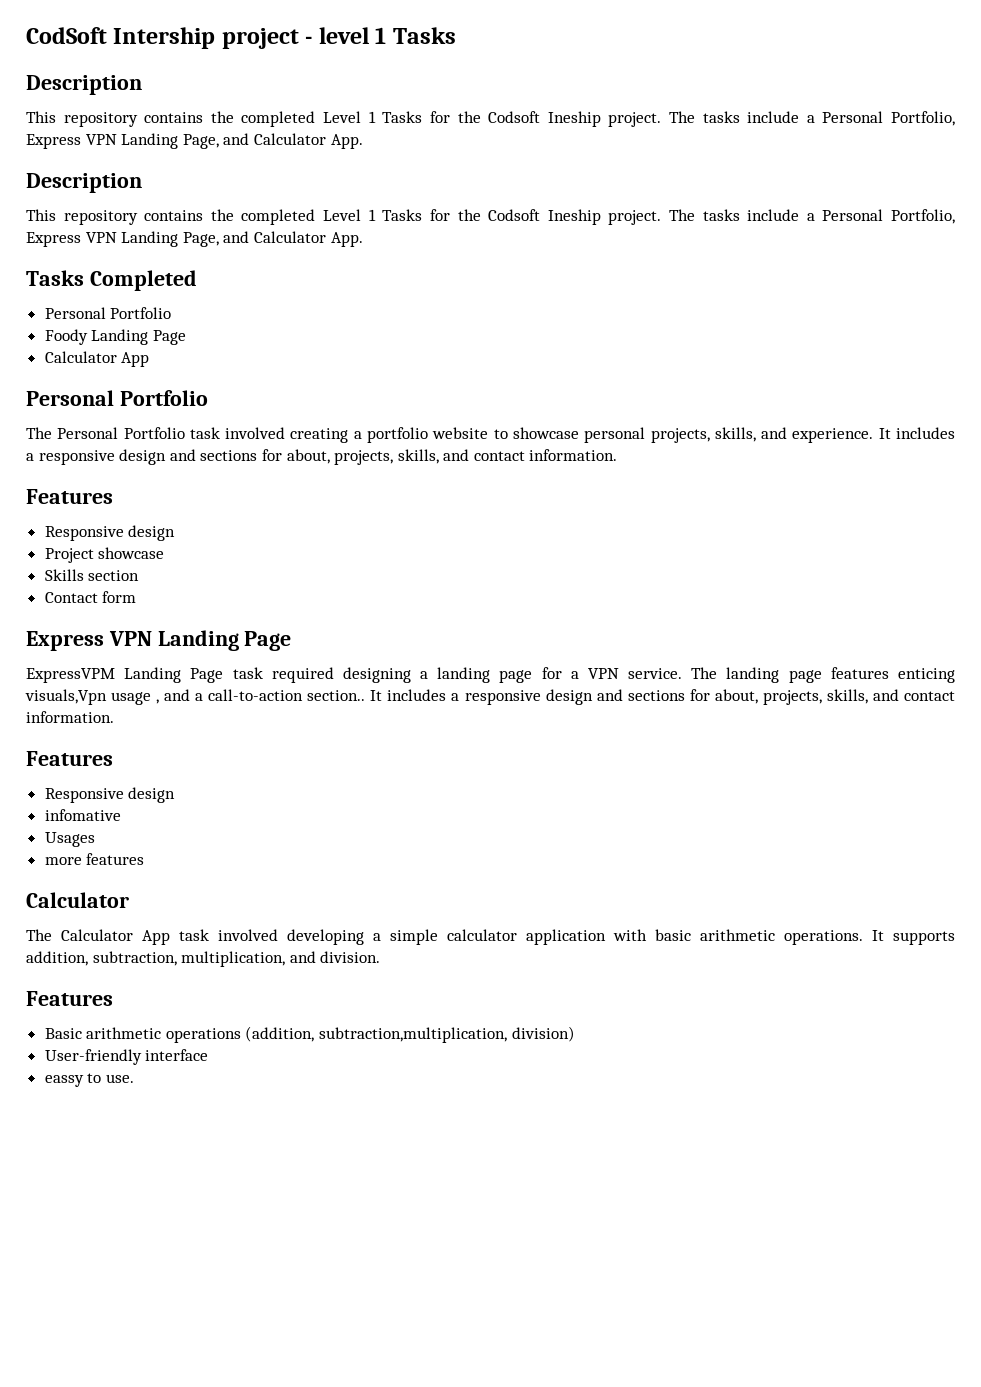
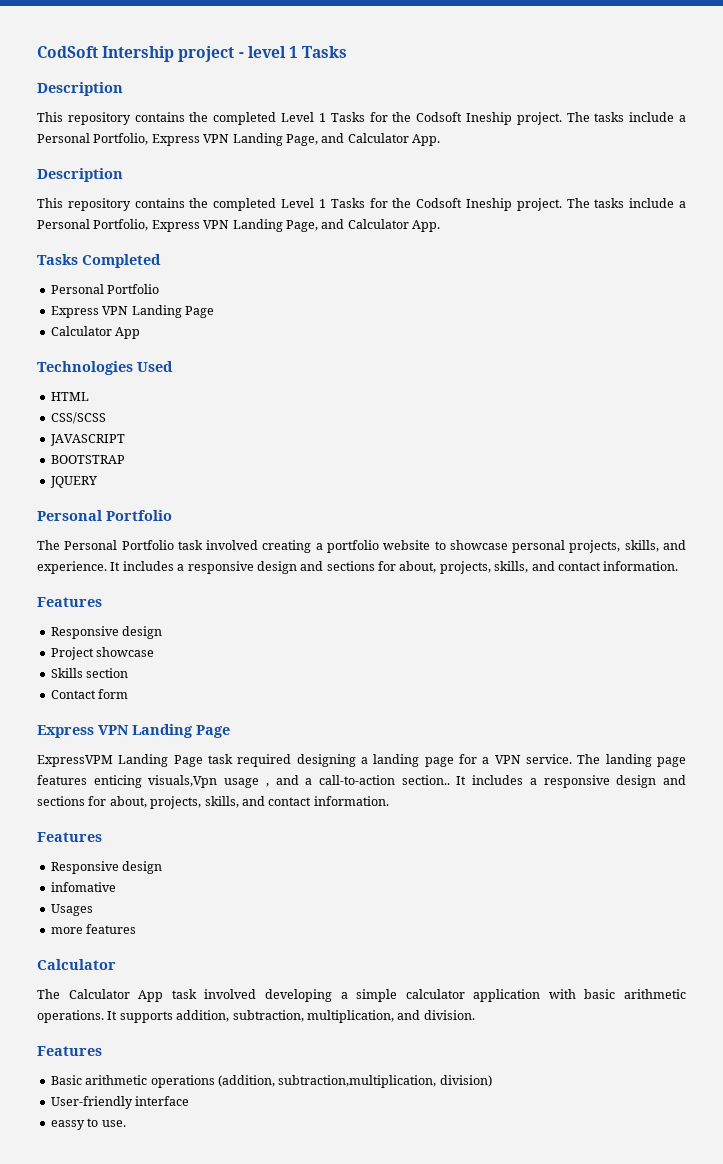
  Tasks Completed
  Personal Portfolio
- Foody Landing Page
+ Express VPN Landing Page
+ Technologies Used
+ HTML
+ CSS/SCSS
+ JAVASCRIPT
+ BOOTSTRAP
+ JQUERY

